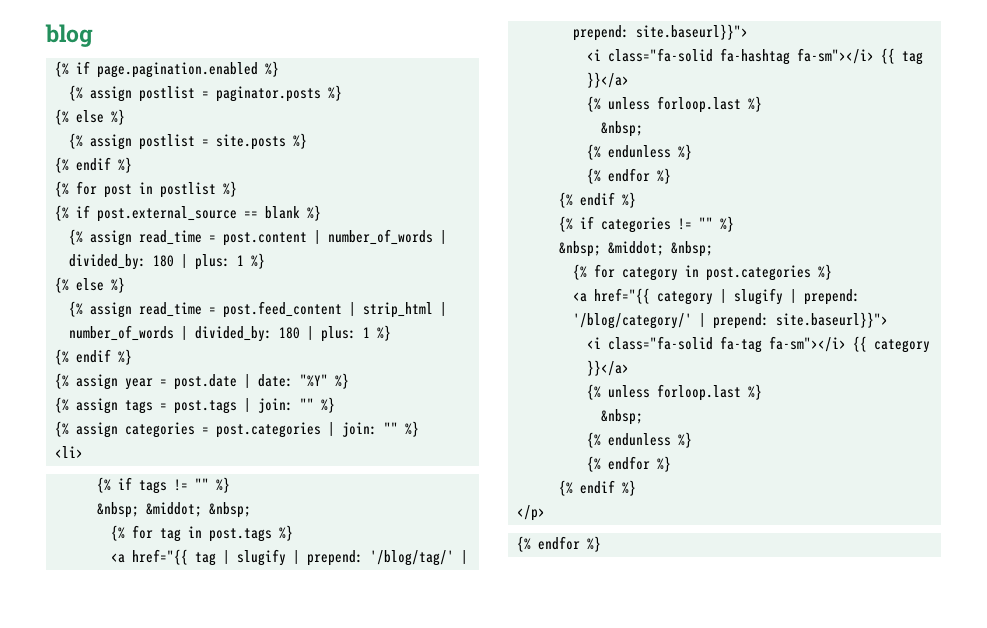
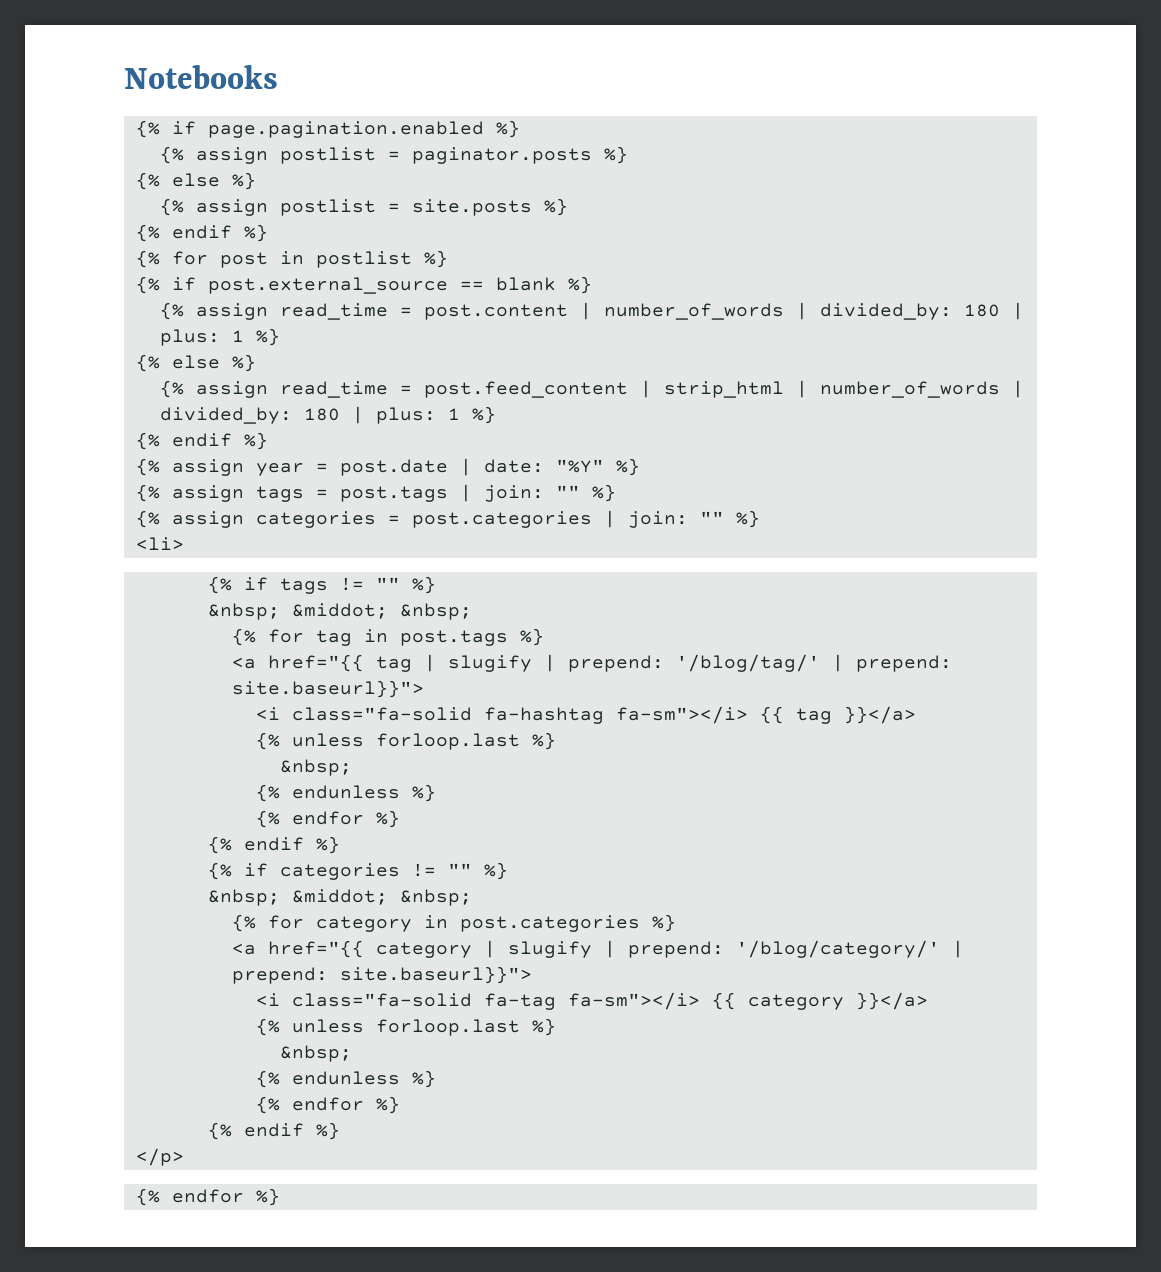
- blog
+ Notebooks

